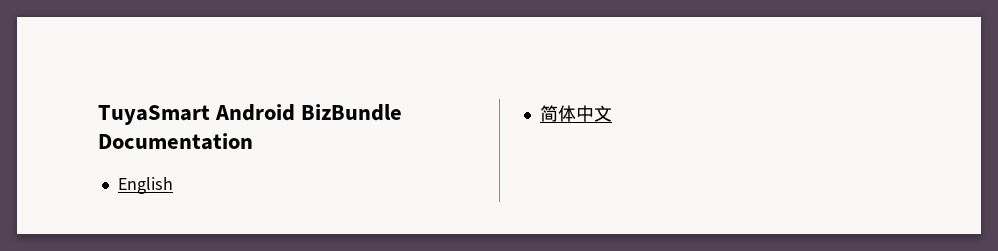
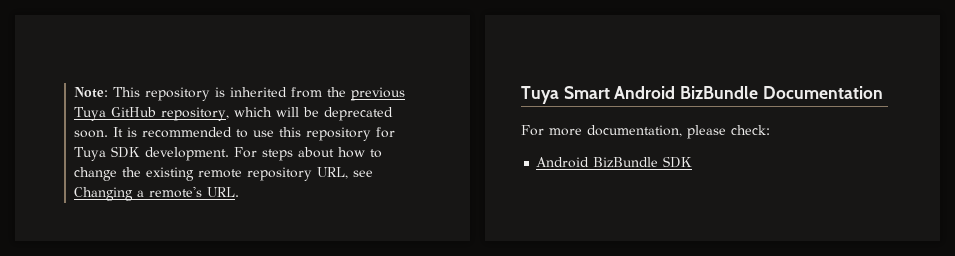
- TuyaSmart Android BizBundle Documentation
- English
- 简体中文
+ Note: This repository is inherited from the previous Tuya GitHub repository, which will be deprecated soon. It is recommended to use this repository for Tuya SDK development. For steps about how to change the existing remote repository URL, see Changing a remote's URL.
+ Tuya Smart Android BizBundle Documentation
+ For more documentation, please check:
+ Android BizBundle SDK

